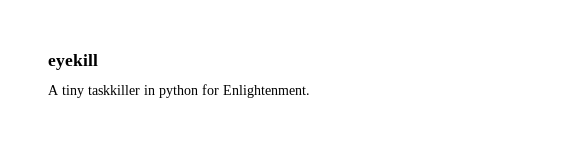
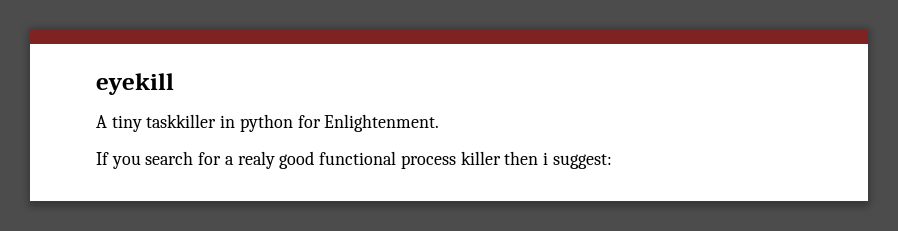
+ If you search for a realy good functional process killer then i suggest:

